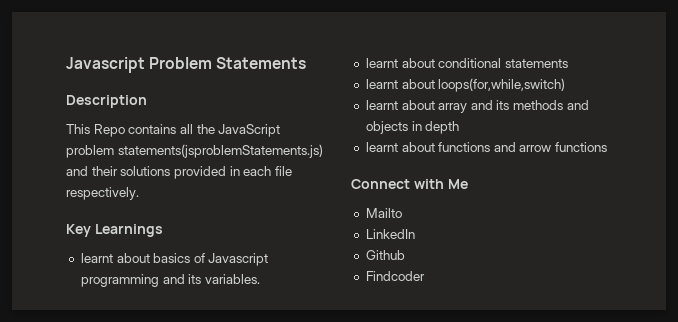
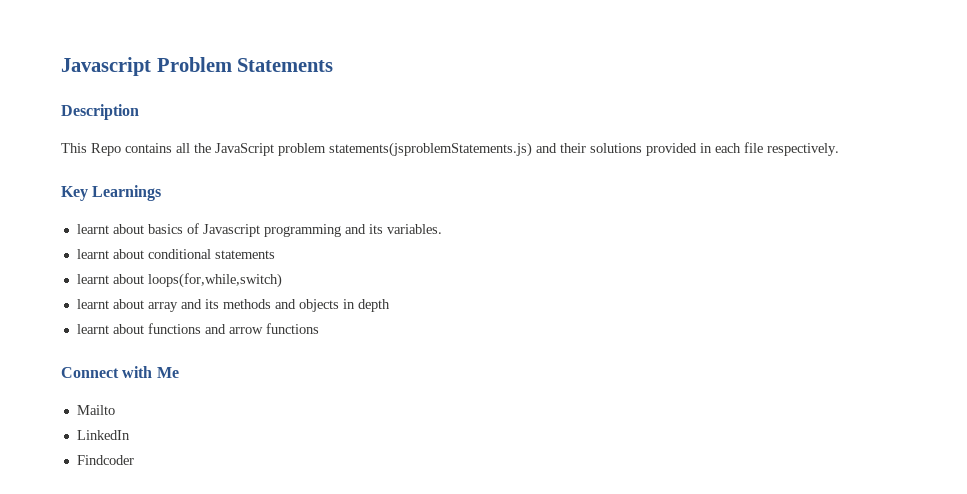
- Github

